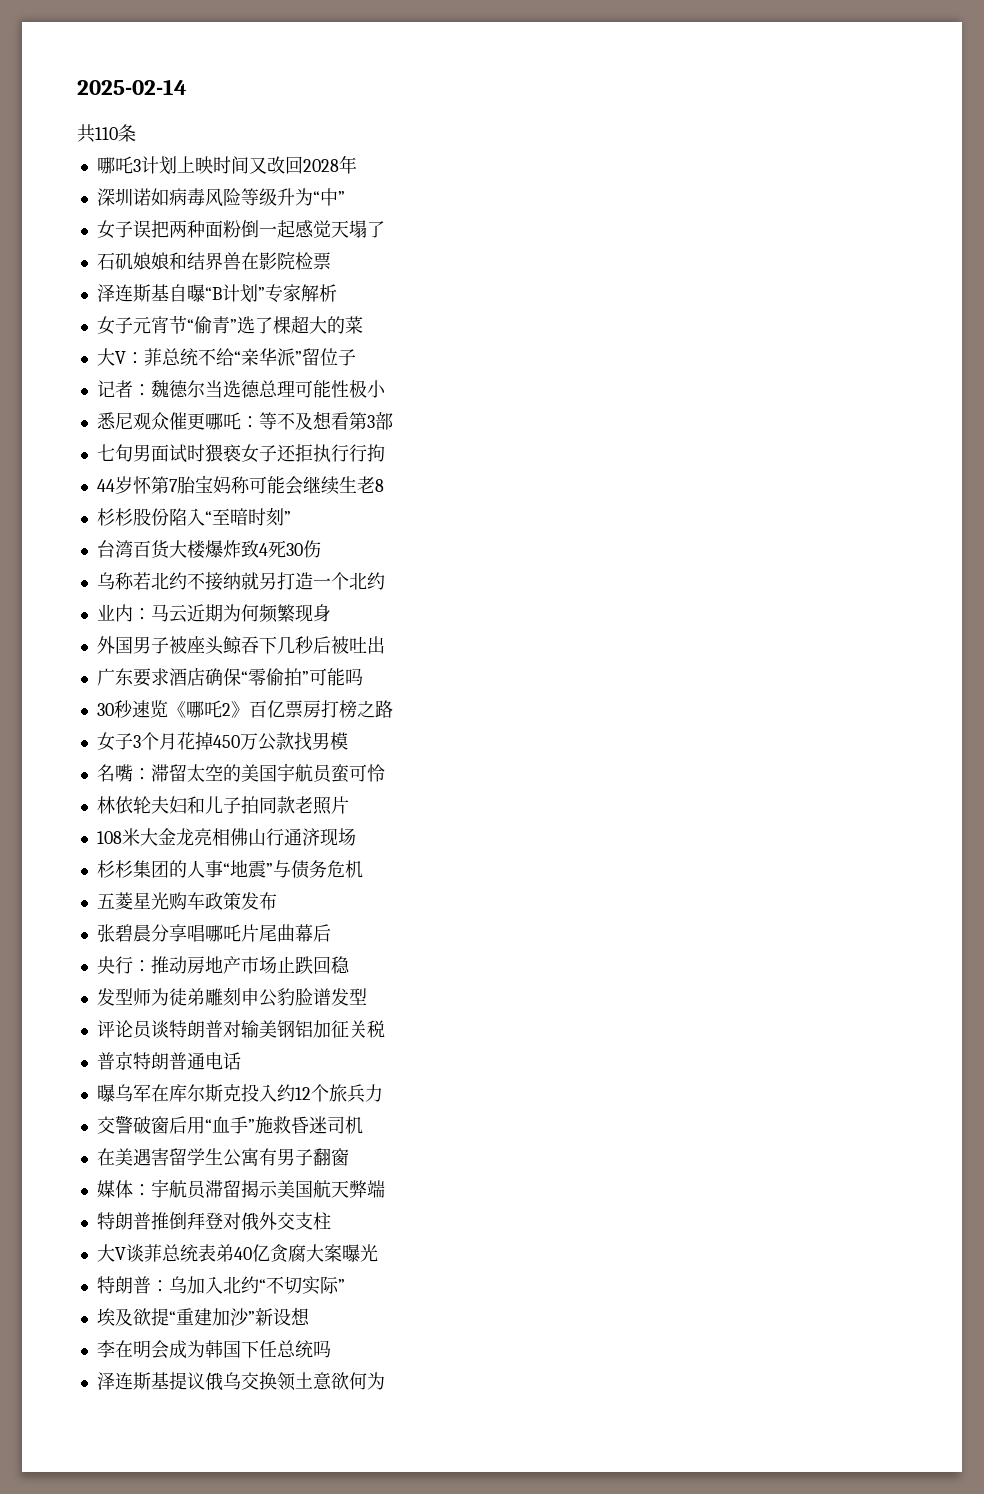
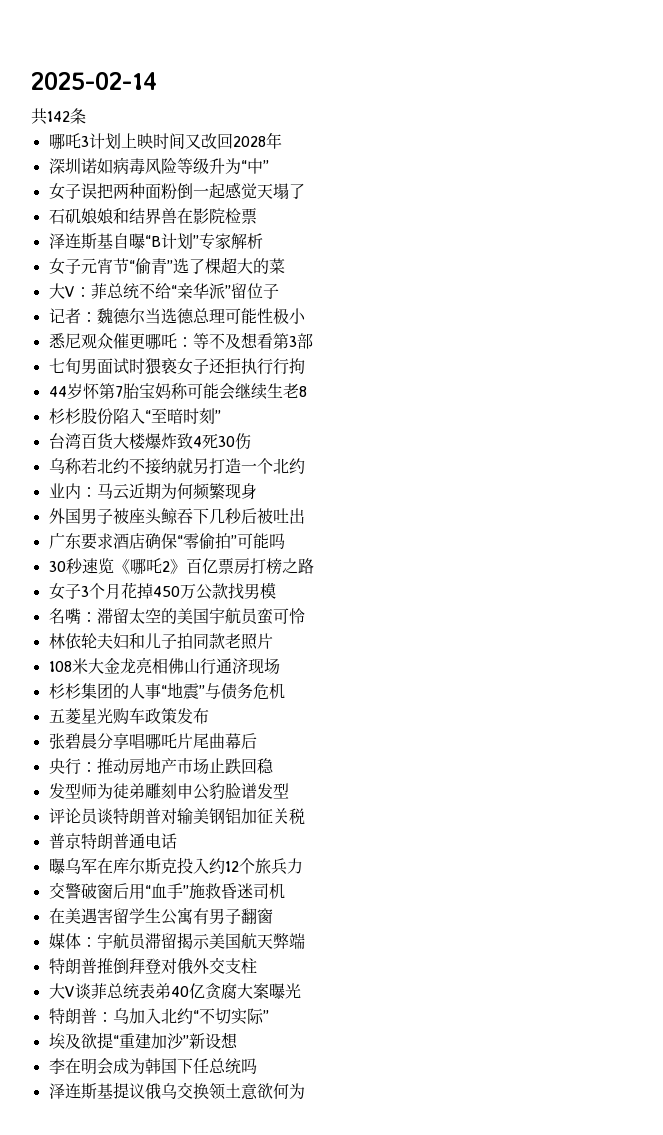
- 共110条
+ 共142条

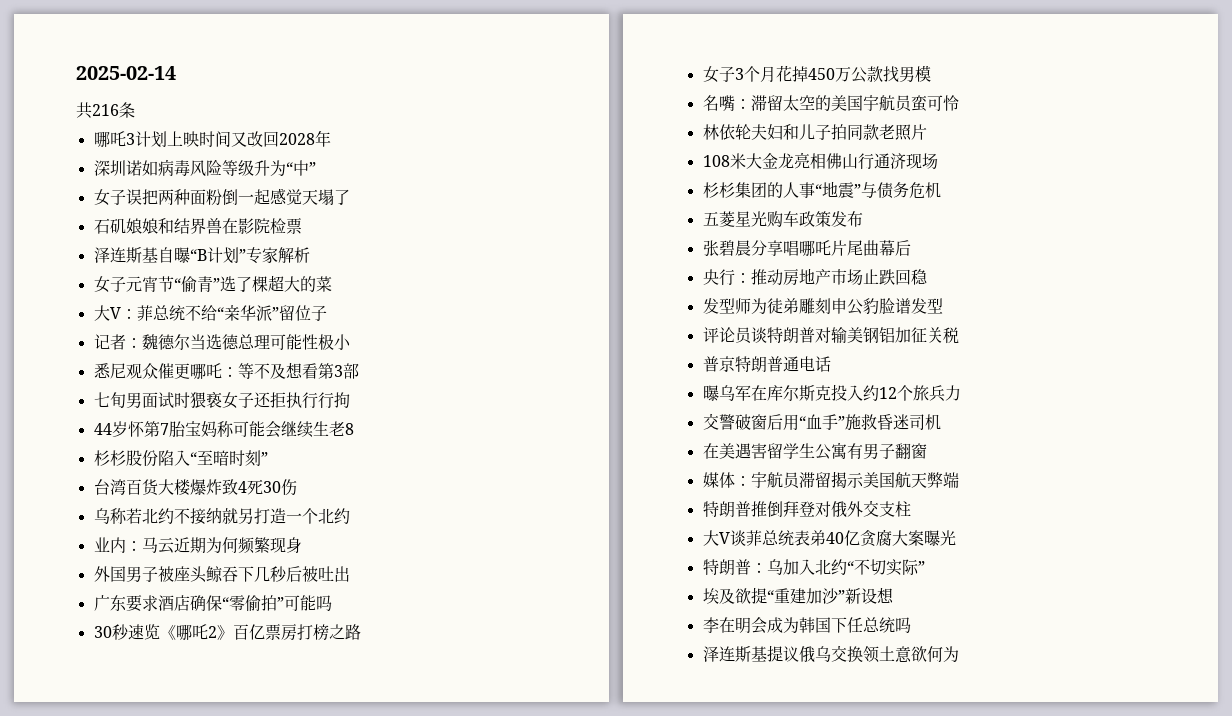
- 共142条
+ 共216条

